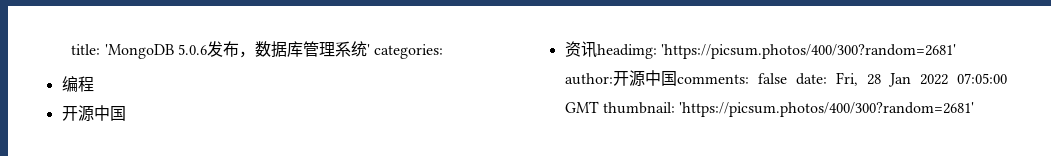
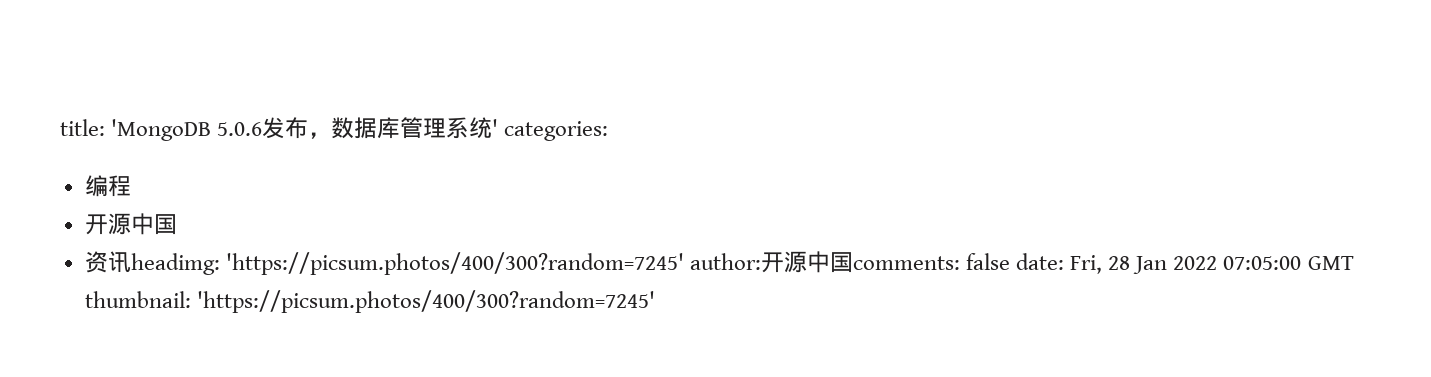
- 资讯headimg: 'https://picsum.photos/400/300?random=2681' author:开源中国comments: false date: Fri, 28 Jan 2022 07:05:00 GMT thumbnail: 'https://picsum.photos/400/300?random=2681'
+ 资讯headimg: 'https://picsum.photos/400/300?random=7245' author:开源中国comments: false date: Fri, 28 Jan 2022 07:05:00 GMT thumbnail: 'https://picsum.photos/400/300?random=7245'

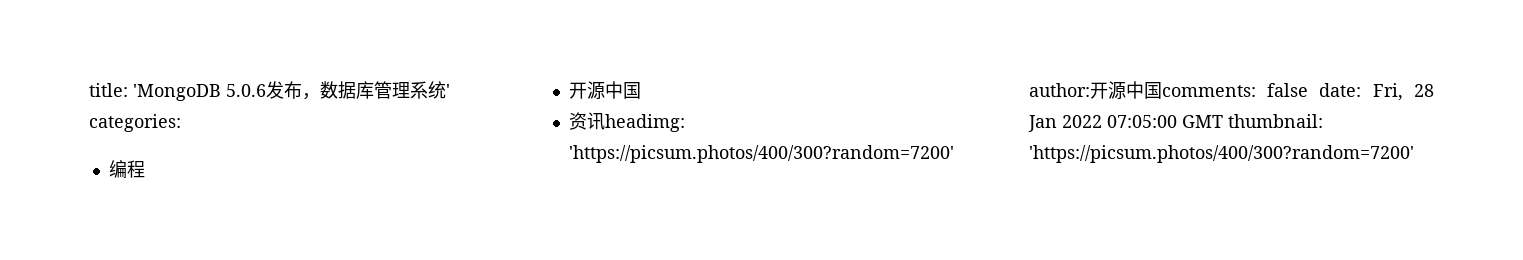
- 资讯headimg: 'https://picsum.photos/400/300?random=7245' author:开源中国comments: false date: Fri, 28 Jan 2022 07:05:00 GMT thumbnail: 'https://picsum.photos/400/300?random=7245'
+ 资讯headimg: 'https://picsum.photos/400/300?random=7200' author:开源中国comments: false date: Fri, 28 Jan 2022 07:05:00 GMT thumbnail: 'https://picsum.photos/400/300?random=7200'

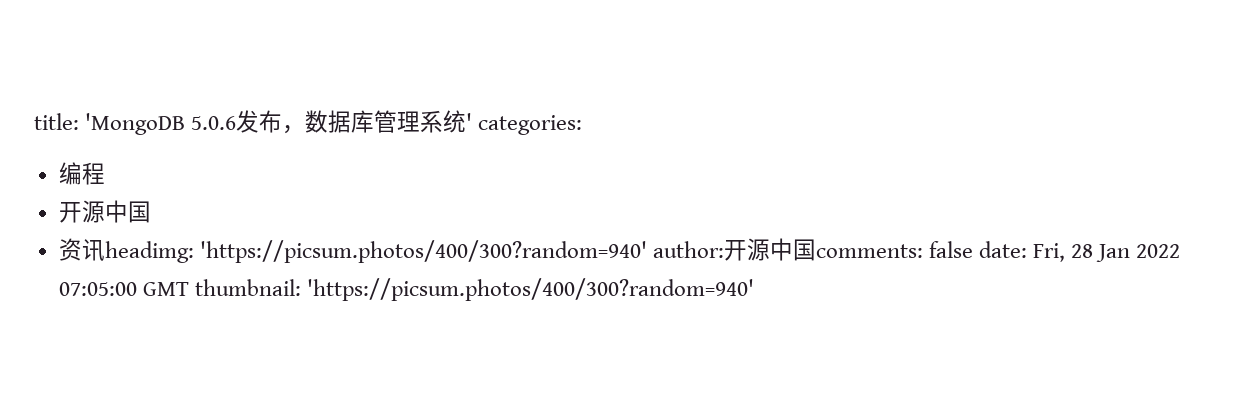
- 资讯headimg: 'https://picsum.photos/400/300?random=7200' author:开源中国comments: false date: Fri, 28 Jan 2022 07:05:00 GMT thumbnail: 'https://picsum.photos/400/300?random=7200'
+ 资讯headimg: 'https://picsum.photos/400/300?random=940' author:开源中国comments: false date: Fri, 28 Jan 2022 07:05:00 GMT thumbnail: 'https://picsum.photos/400/300?random=940'

